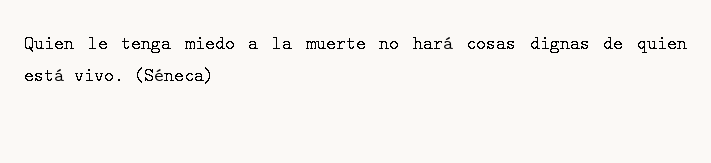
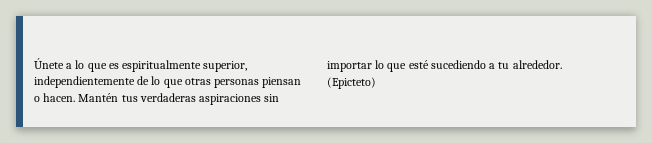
- Quien le tenga miedo a la muerte no hará cosas dignas de quien está vivo. (Séneca)
+ Únete a lo que es espiritualmente superior, independientemente de lo que otras personas piensan o hacen. Mantén tus verdaderas aspiraciones sin importar lo que esté sucediendo a tu alrededor. (Epicteto)

